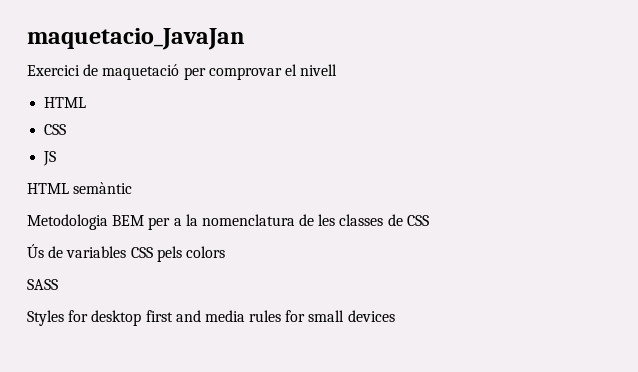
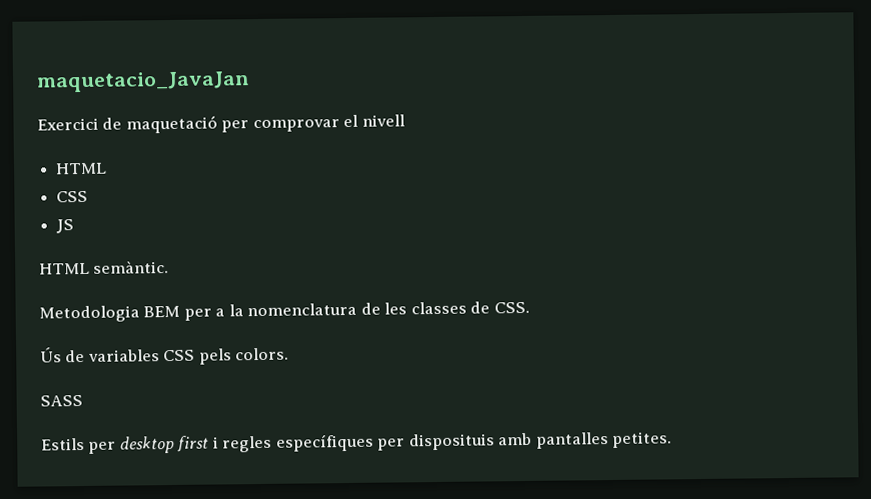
- HTML semàntic
+ HTML semàntic.
- Metodologia BEM per a la nomenclatura de les classes de CSS
+ Metodologia BEM per a la nomenclatura de les classes de CSS.
- Ús de variables CSS pels colors
+ Ús de variables CSS pels colors.
- Styles for desktop first and media rules for small devices
+ Estils per desktop first i regles específiques per disposituis amb pantalles petites.

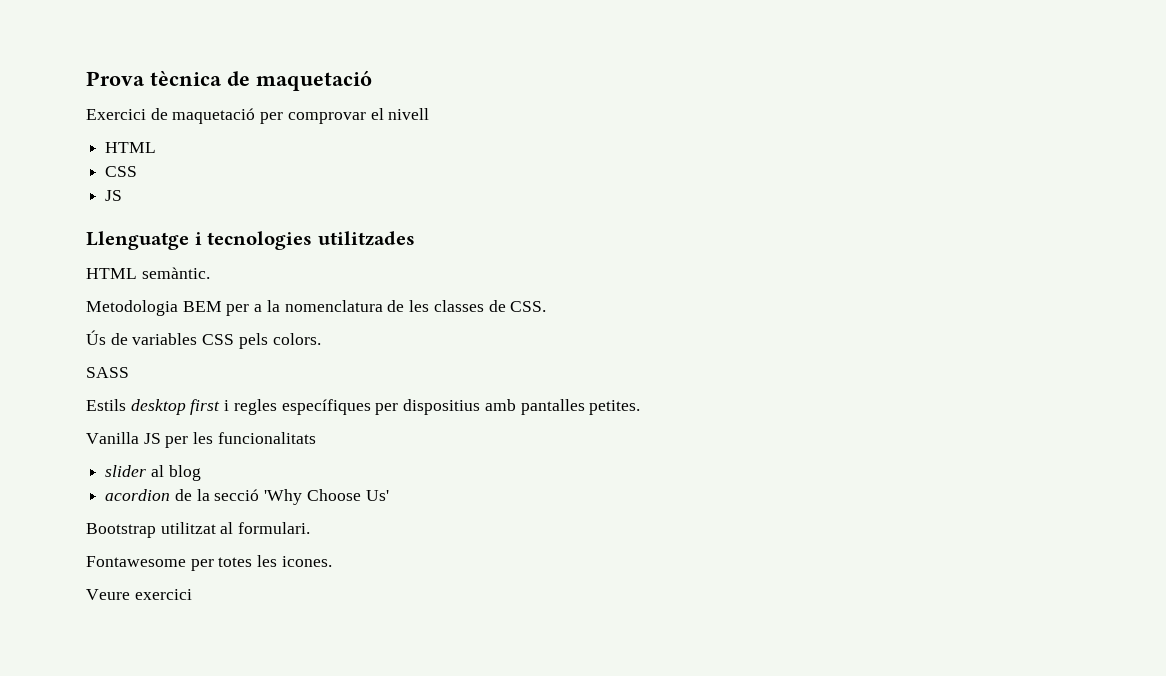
- maquetacio_JavaJan
+ Prova tècnica de maquetació
+ Llenguatge i tecnologies utilitzades
- Estils per desktop first i regles específiques per disposituis amb pantalles petites.
+ Estils desktop first i regles específiques per dispositius amb pantalles petites.
+ Vanilla JS per les funcionalitats
+ slider al blog
+ acordion de la secció 'Why Choose Us'
+ Bootstrap utilitzat al formulari.
+ Fontawesome per totes les icones.
+ Veure exercici

